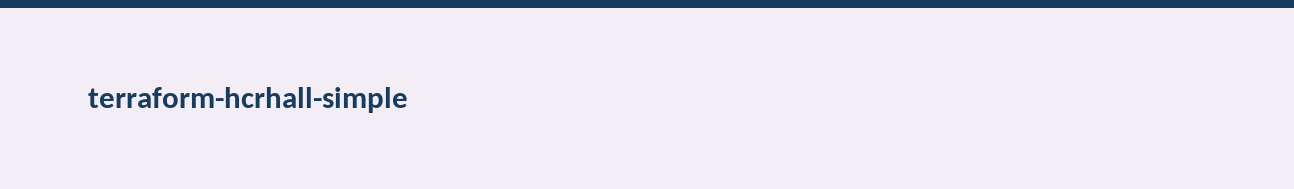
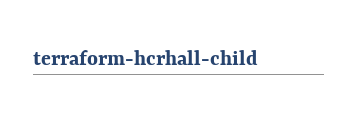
- terraform-hcrhall-simple
+ terraform-hcrhall-child

